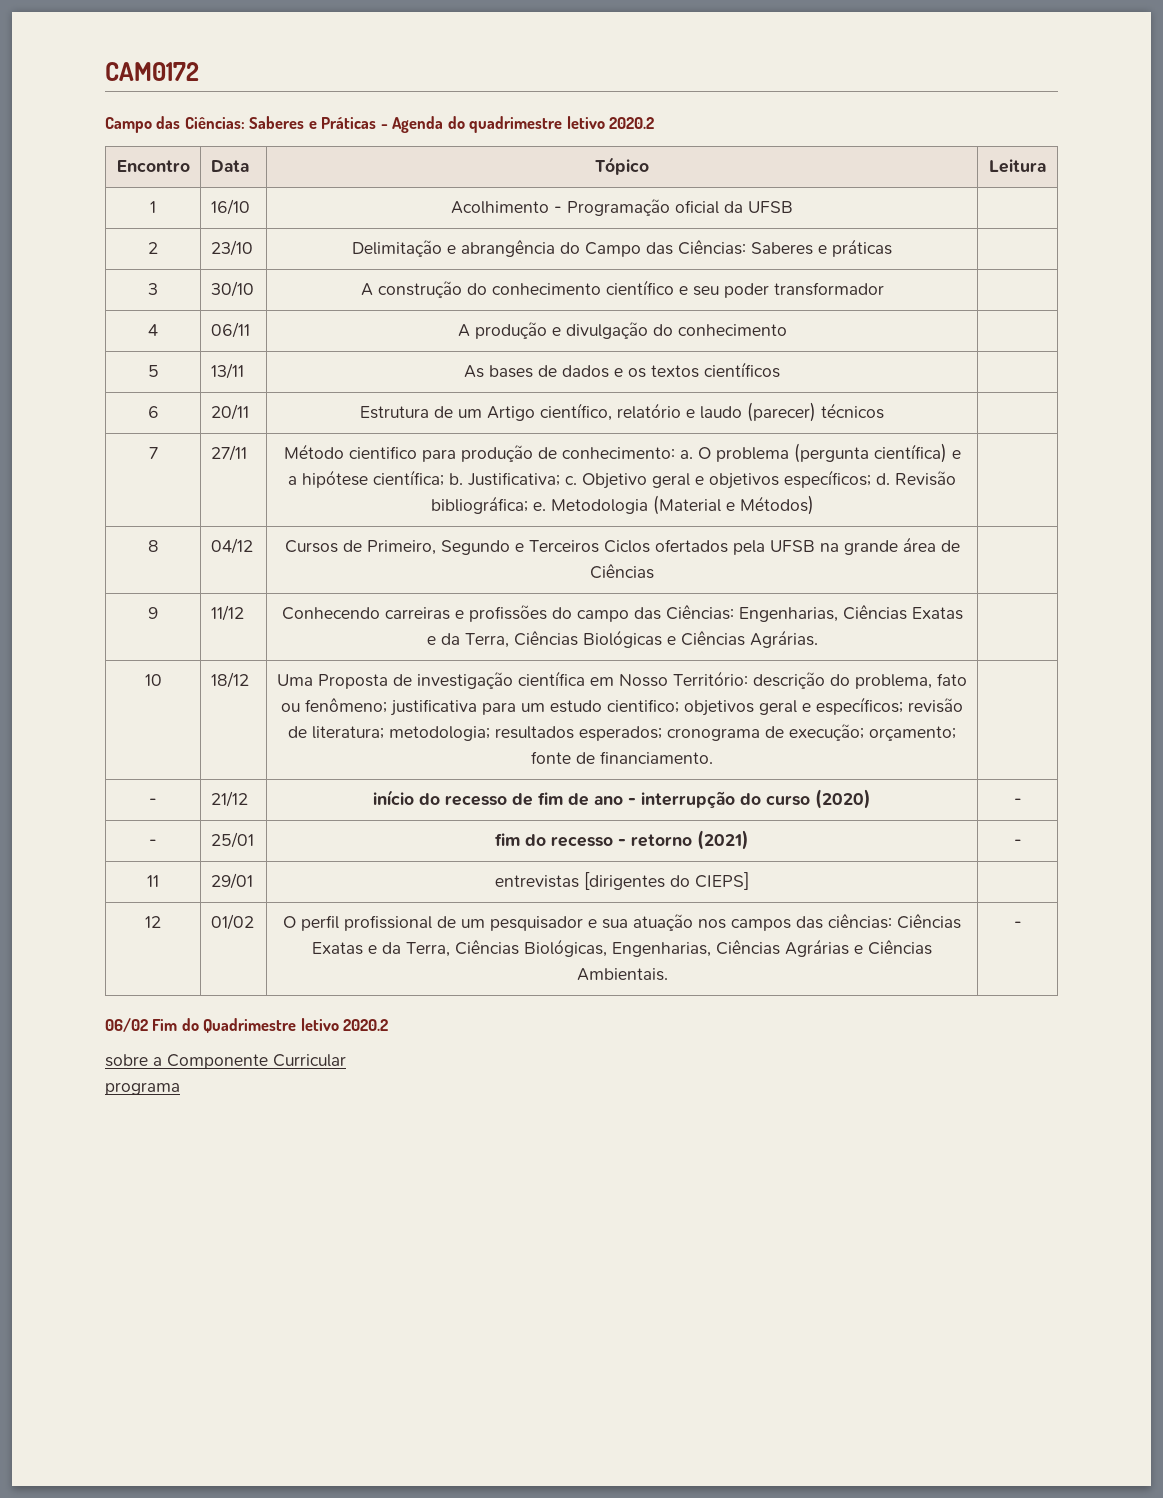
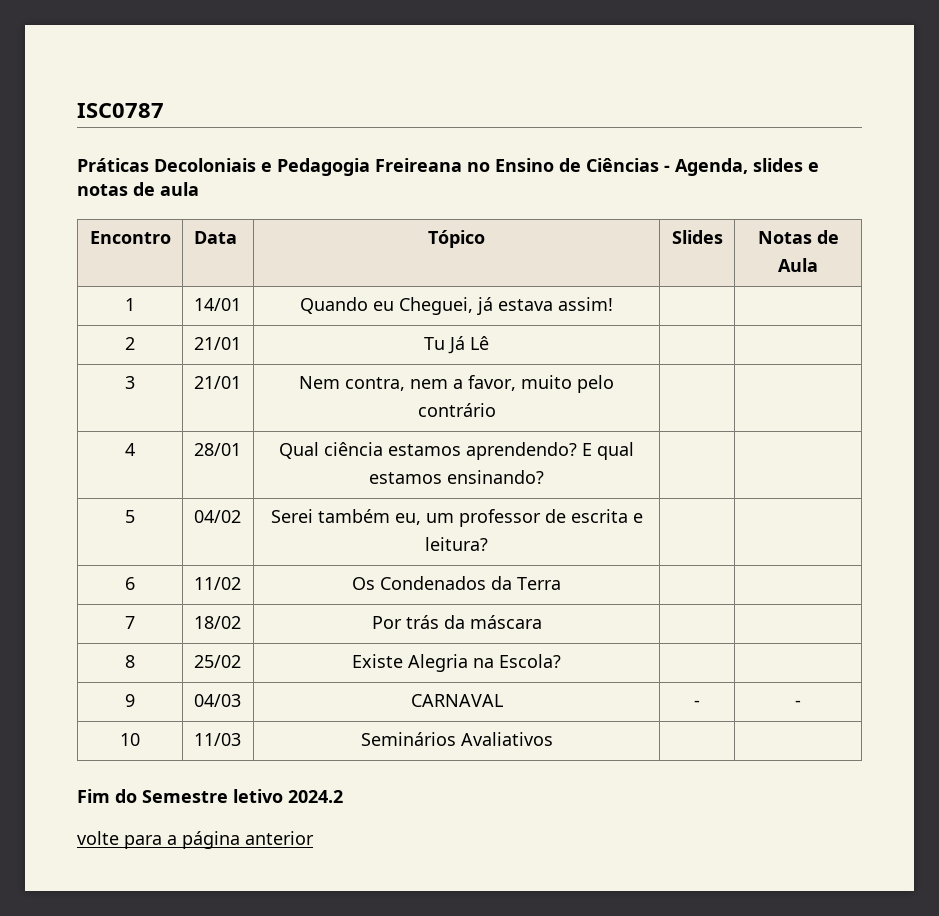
- CAM0172
- Campo das Ciências: Saberes e Práticas - Agenda do quadrimestre letivo 2020.2
- Encontro | Data | Tópico | Leitura
- 1 | 16/10 | Acolhimento - Programação oficial da UFSB |
- 2 | 23/10 | Delimitação e abrangência do Campo das Ciências: Saberes e práticas |
- 3 | 30/10 | A construção do conhecimento científico e seu poder transformador |
- 4 | 06/11 | A produção e divulgação do conhecimento |
- 5 | 13/11 | As bases de dados e os textos científicos |
- 6 | 20/11 | Estrutura de um Artigo científico, relatório e laudo (parecer) técnicos |
- 7 | 27/11 | Método cientifico para produção de conhecimento: a. O problema (pergunta científica) e a hipótese científica; b. Justificativa; c. Objetivo geral e objetivos específicos; d. Revisão bibliográfica; e. Metodologia (Material e Métodos) |
- 8 | 04/12 | Cursos de Primeiro, Segundo e Terceiros Ciclos ofertados pela UFSB na grande área de Ciências |
- 9 | 11/12 | Conhecendo carreiras e profissões do campo das Ciências: Engenharias, Ciências Exatas e da Terra, Ciências Biológicas e Ciências Agrárias. |
- 10 | 18/12 | Uma Proposta de investigação científica em Nosso Território: descrição do problema, fato ou fenômeno; justificativa para um estudo cientifico; objetivos geral e específicos; revisão de literatura; metodologia; resultados esperados; cronograma de execução; orçamento; fonte de financiamento. |
- - | 21/12 | início do recesso de fim de ano - interrupção do curso (2020) | -
- - | 25/01 | fim do recesso - retorno (2021) | -
- 11 | 29/01 | entrevistas [dirigentes do CIEPS] |
- 12 | 01/02 | O perfil profissional de um pesquisador e sua atuação nos campos das ciências: Ciências Exatas e da Terra, Ciências Biológicas, Engenharias, Ciências Agrárias e Ciências Ambientais. | -
- 06/02 Fim do Quadrimestre letivo 2020.2
- sobre a Componente Curricular
- programa
+ ISC0787
+ Práticas Decoloniais e Pedagogia Freireana no Ensino de Ciências - Agenda, slides e notas de aula
+ Encontro | Data | Tópico | Slides | Notas de Aula
+ 1 | 14/01 | Quando eu Cheguei, já estava assim! | |
+ 2 | 21/01 | Tu Já Lê | |
+ 3 | 21/01 | Nem contra, nem a favor, muito pelo contrário | |
+ 4 | 28/01 | Qual ciência estamos aprendendo? E qual estamos ensinando? | |
+ 5 | 04/02 | Serei também eu, um professor de escrita e leitura? | |
+ 6 | 11/02 | Os Condenados da Terra | |
+ 7 | 18/02 | Por trás da máscara | |
+ 8 | 25/02 | Existe Alegria na Escola? | |
+ 9 | 04/03 | CARNAVAL | - | -
+ 10 | 11/03 | Seminários Avaliativos | |
+ Fim do Semestre letivo 2024.2
+ volte para a página anterior

